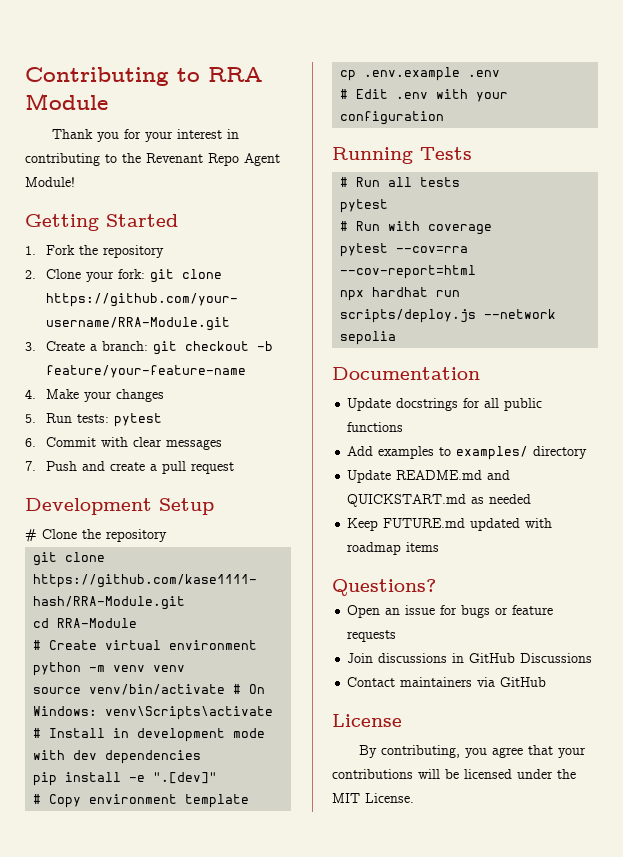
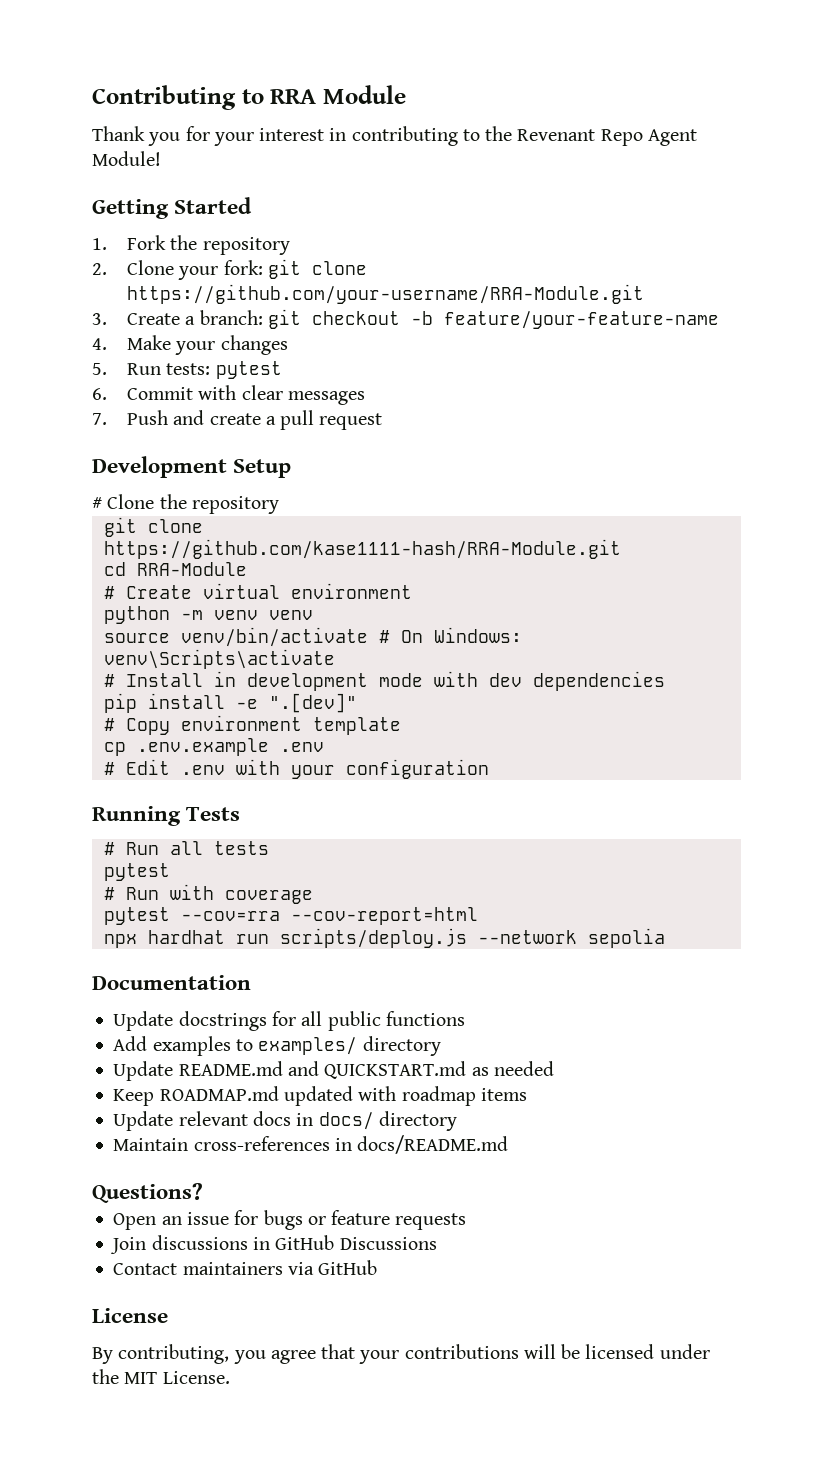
- Keep FUTURE.md updated with roadmap items
+ Keep ROADMAP.md updated with roadmap items
+ Update relevant docs in docs/ directory
+ Maintain cross-references in docs/README.md

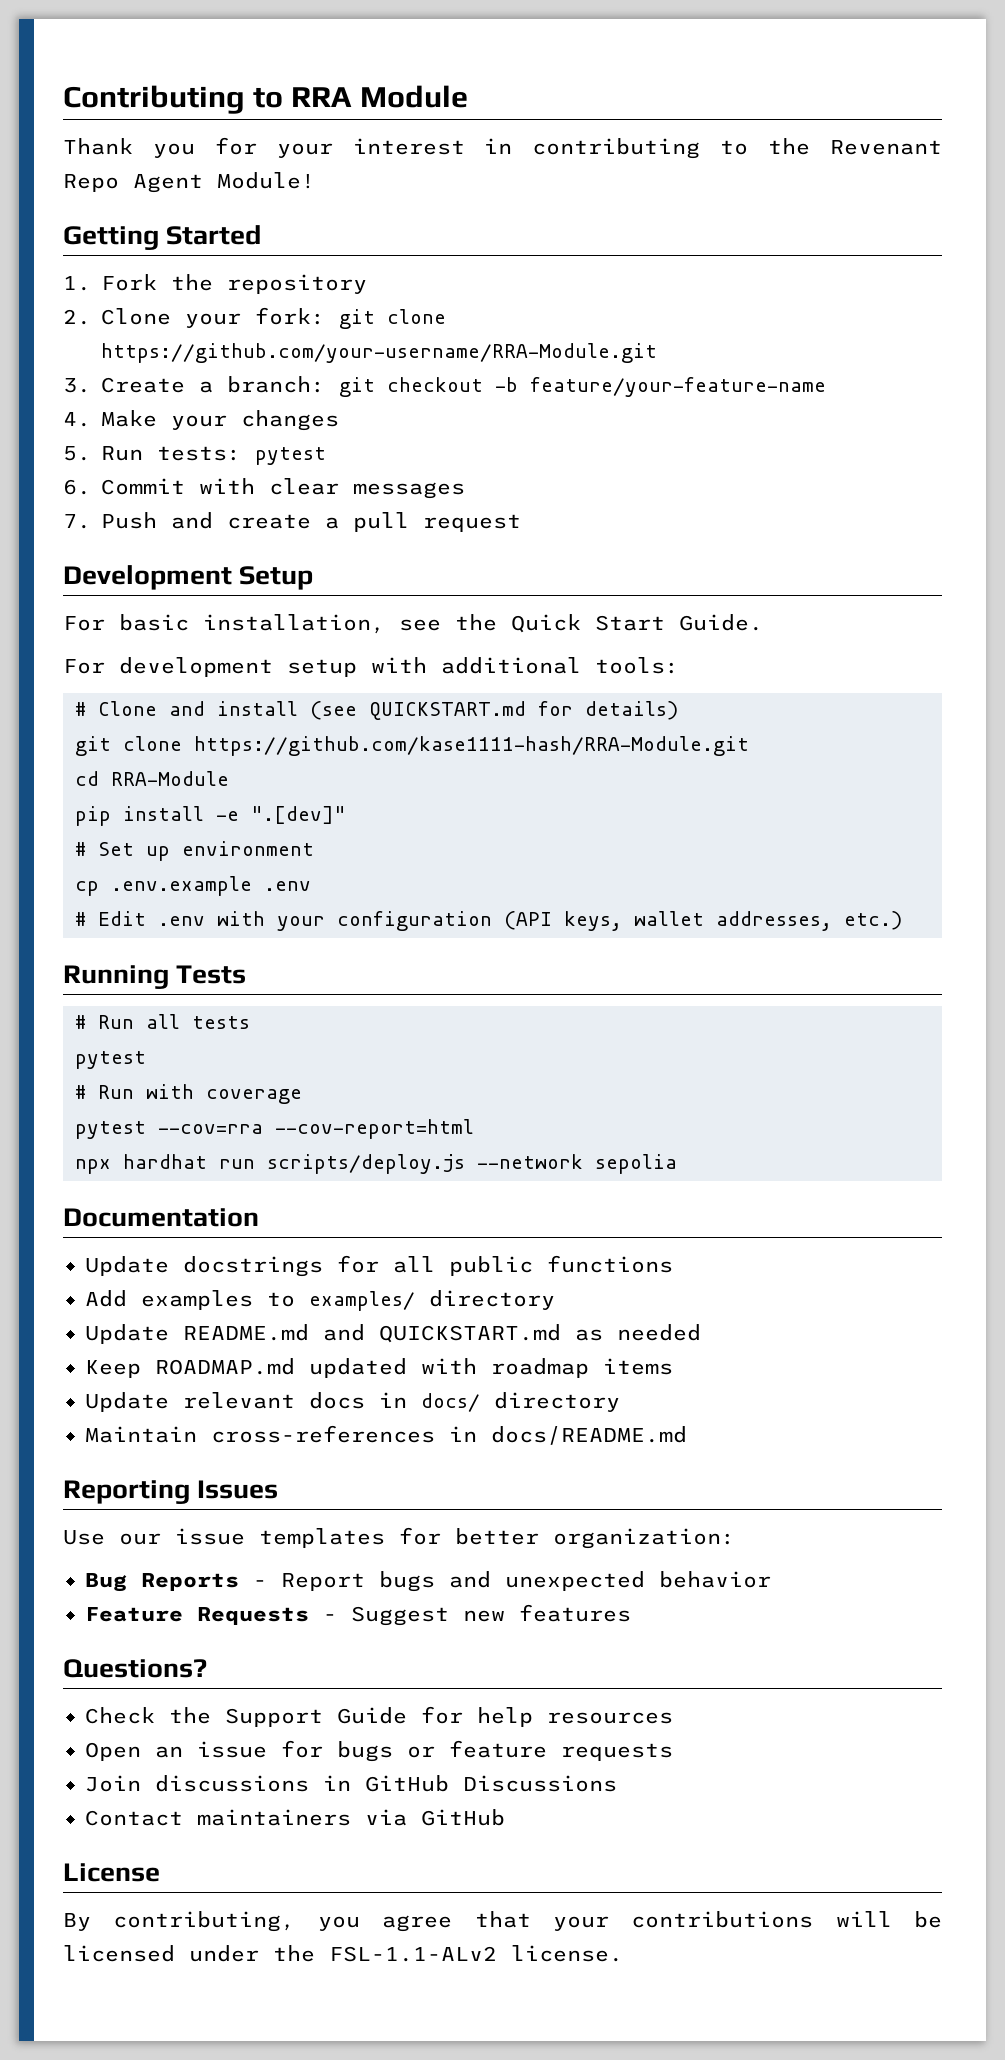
- # Clone the repository
+ For basic installation, see the Quick Start Guide.
+ For development setup with additional tools:
+ # Clone and install (see QUICKSTART.md for details)
- # Create virtual environment
- python -m venv venv
- source venv/bin/activate # On Windows: venv\Scripts\activate
- # Install in development mode with dev dependencies
- # Copy environment template
+ # Set up environment
- # Edit .env with your configuration
+ # Edit .env with your configuration (API keys, wallet addresses, etc.)
+ Reporting Issues
+ Use our issue templates for better organization:
+ Bug Reports - Report bugs and unexpected behavior
+ Feature Requests - Suggest new features
  Questions?
+ Check the Support Guide for help resources
- By contributing, you agree that your contributions will be licensed under the MIT License.
+ By contributing, you agree that your contributions will be licensed under the FSL-1.1-ALv2 license.

